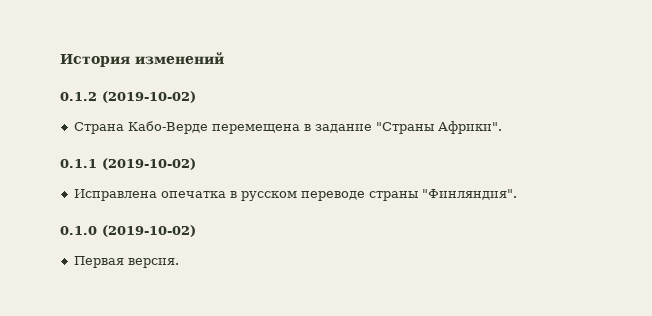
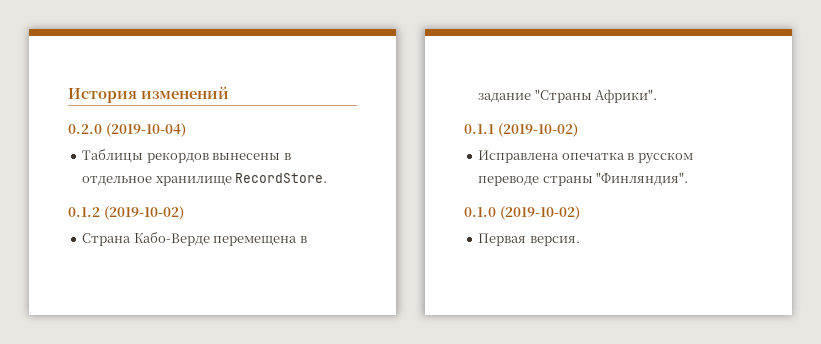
+ 0.2.0 (2019-10-04)
+ Таблицы рекордов вынесены в отдельное хранилище RecordStore.

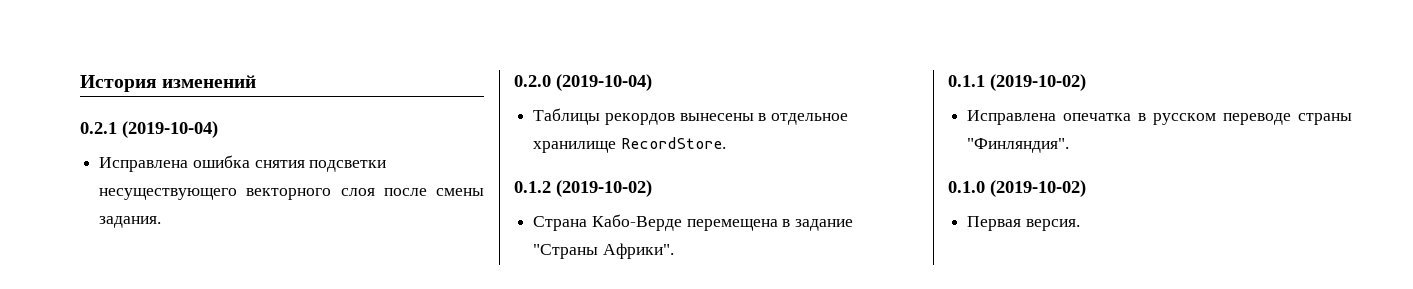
+ 0.2.1 (2019-10-04)
+ Исправлена ошибка снятия подсветки несуществующего векторного слоя после смены задания.

